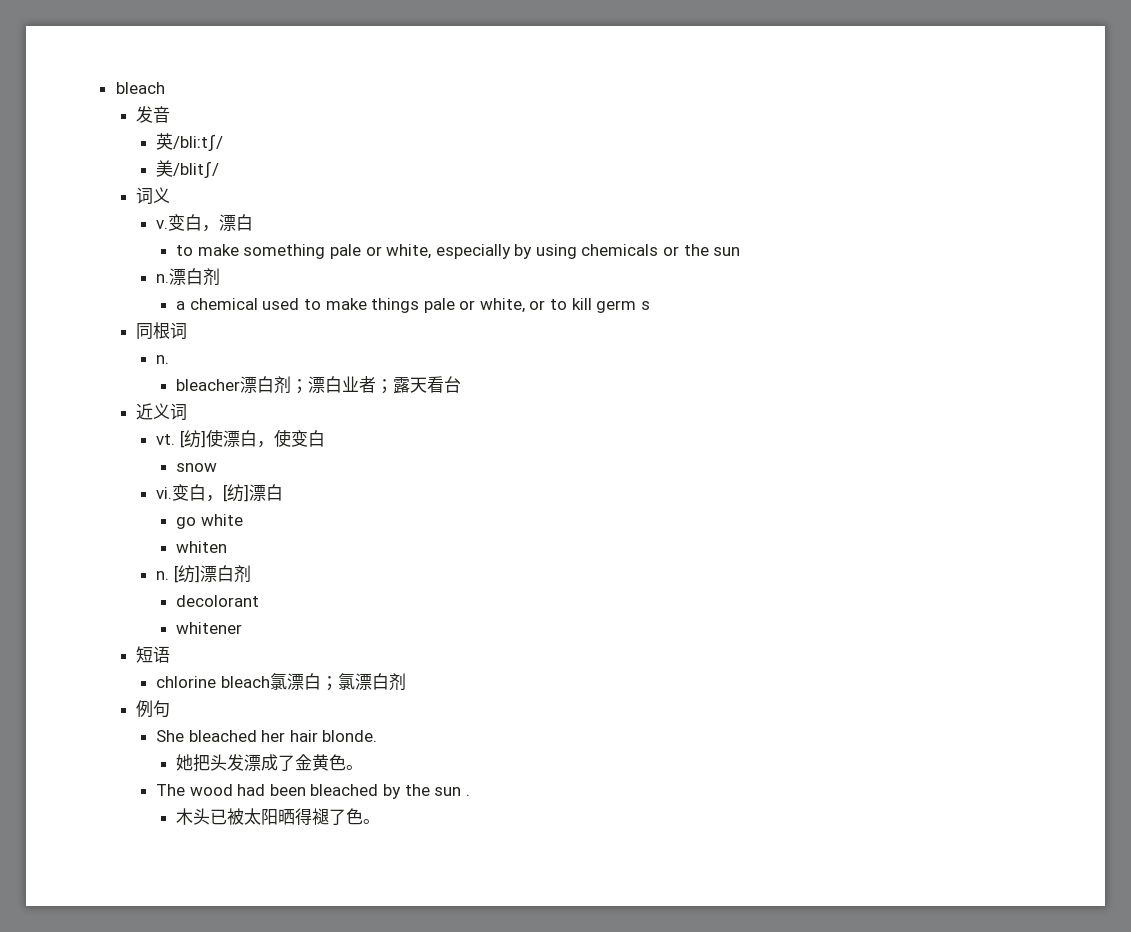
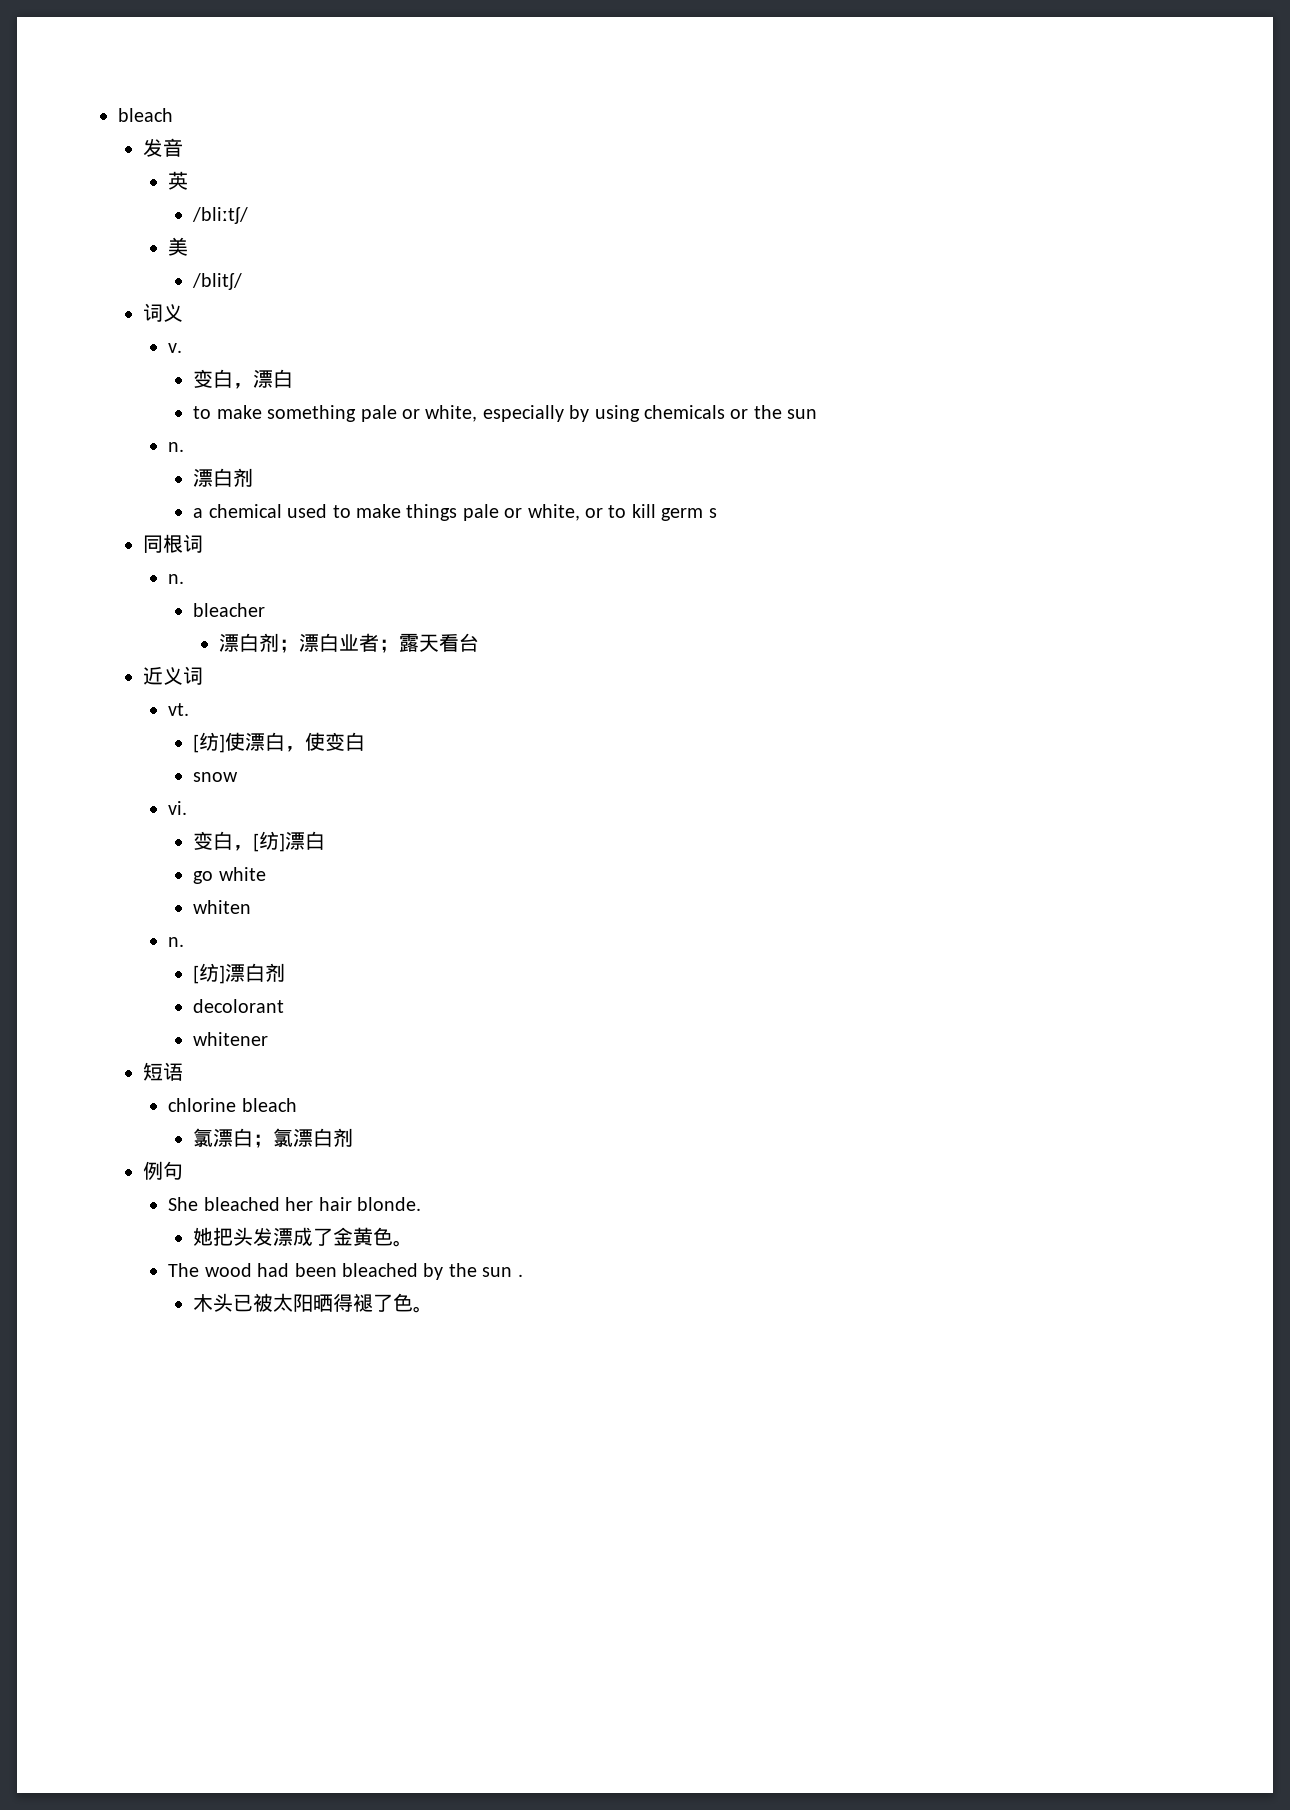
- 英/bliːtʃ/
+ 英
+ /bliːtʃ/
- 美/blitʃ/
+ 美
+ /blitʃ/
- v.变白，漂白
+ v.
+ 变白，漂白
  to make something pale or white, especially by using chemicals or the sun
- n.漂白剂
+ n.
+ 漂白剂
- bleacher漂白剂；漂白业者；露天看台
+ bleacher
+ 漂白剂；漂白业者；露天看台
- vt. [纺]使漂白，使变白
+ vt.
+ [纺]使漂白，使变白
- vi.变白，[纺]漂白
+ vi.
+ 变白，[纺]漂白
  whiten
- n. [纺]漂白剂
+ n.
+ [纺]漂白剂
- chlorine bleach氯漂白；氯漂白剂
+ chlorine bleach
+ 氯漂白；氯漂白剂

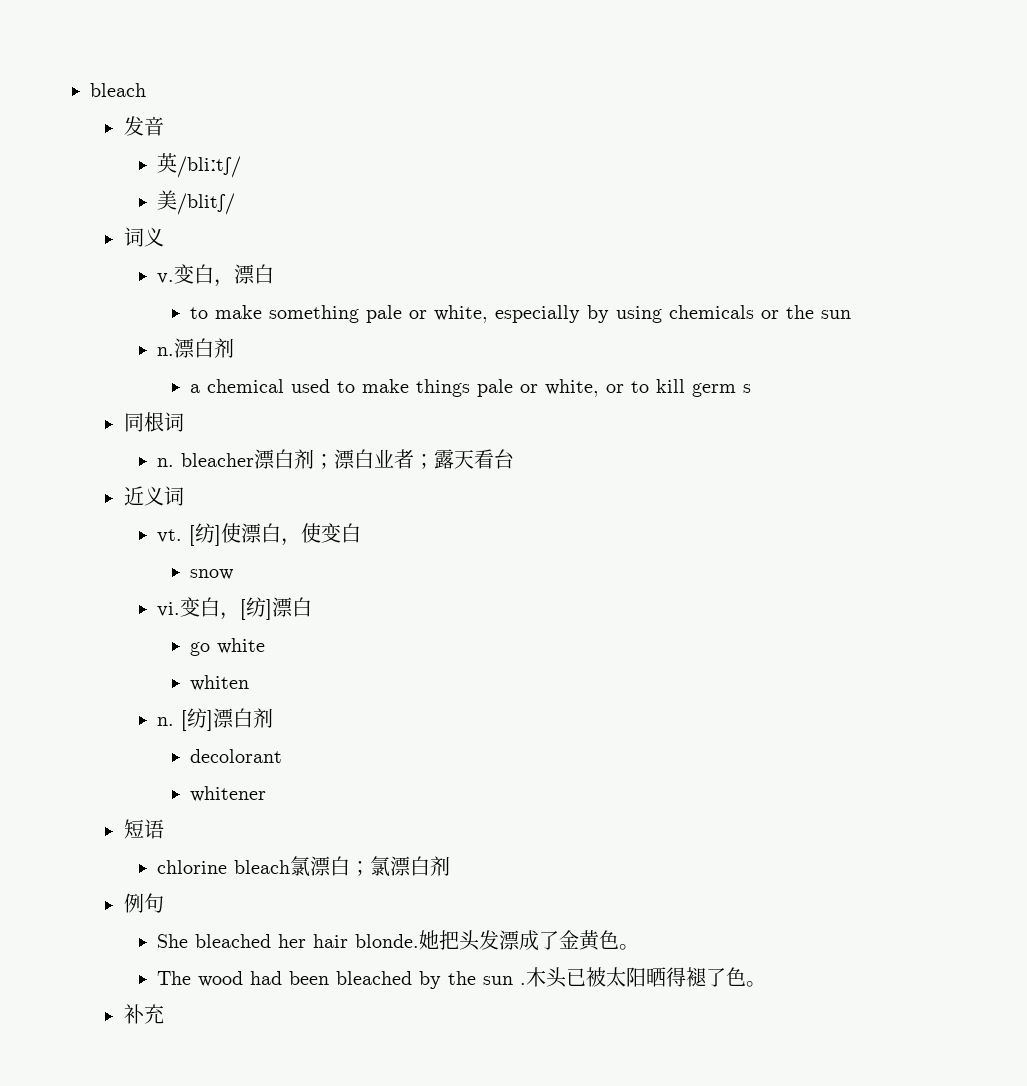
- 英
- /bliːtʃ/
+ 英/bliːtʃ/
- 美
- /blitʃ/
+ 美/blitʃ/
- v.
- 变白，漂白
+ v.变白，漂白
  to make something pale or white, especially by using chemicals or the sun
- n.
- 漂白剂
+ n.漂白剂
  同根词
- n.
- bleacher
- 漂白剂；漂白业者；露天看台
+ n. bleacher漂白剂；漂白业者；露天看台
- vt.
- [纺]使漂白，使变白
+ vt. [纺]使漂白，使变白
- vi.
- 变白，[纺]漂白
+ vi.变白，[纺]漂白
  whiten
- n.
- [纺]漂白剂
+ n. [纺]漂白剂
- chlorine bleach
- 氯漂白；氯漂白剂
+ chlorine bleach氯漂白；氯漂白剂
- She bleached her hair blonde.
- 她把头发漂成了金黄色。
+ She bleached her hair blonde.她把头发漂成了金黄色。
- The wood had been bleached by the sun .
- 木头已被太阳晒得褪了色。
+ The wood had been bleached by the sun .木头已被太阳晒得褪了色。
+ 补充

